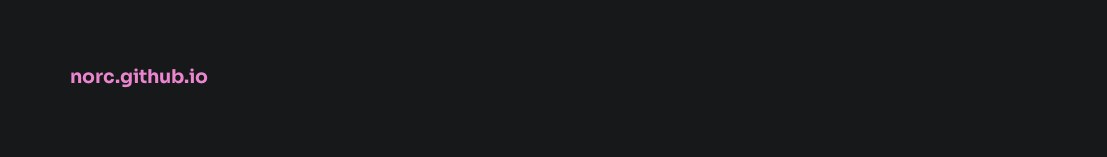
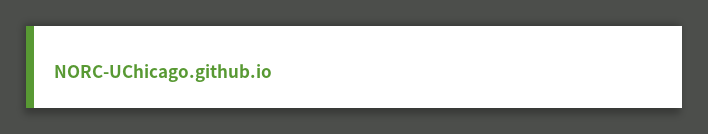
- norc.github.io
+ NORC-UChicago.github.io

